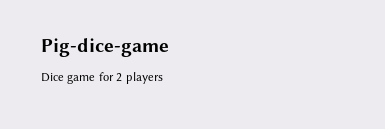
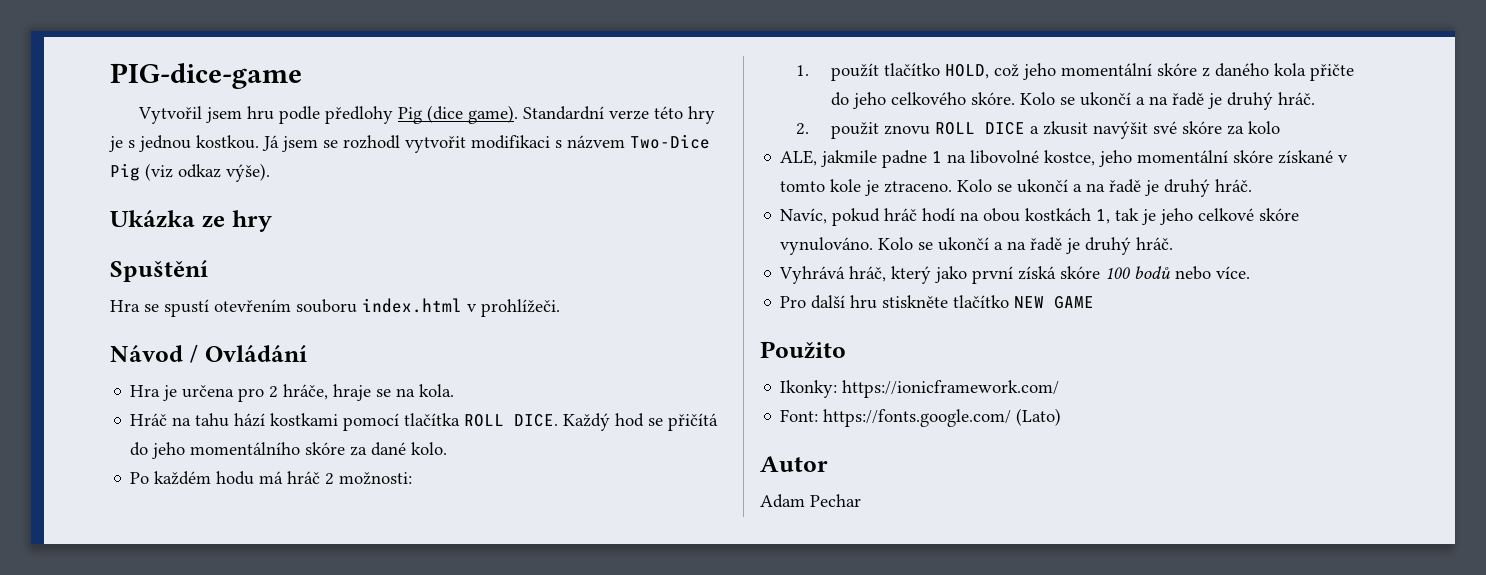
- Pig-dice-game
- Dice game for 2 players
+ PIG-dice-game
+ Vytvořil jsem hru podle předlohy Pig (dice game). Standardní verze této hry je s jednou kostkou. Já jsem se rozhodl vytvořit modifikaci s názvem Two-Dice Pig (viz odkaz výše).
+ Ukázka ze hry
+ Spuštění
+ Hra se spustí otevřením souboru index.html v prohlížeči.
+ Návod / Ovládání
+ Hra je určena pro 2 hráče, hraje se na kola.
+ Hráč na tahu hází kostkami pomocí tlačítka ROLL DICE. Každý hod se přičítá do jeho momentálního skóre za dané kolo.
+ Po každém hodu má hráč 2 možnosti:
+ 1. použít tlačítko HOLD, což jeho momentální skóre z daného kola přičte do jeho celkového skóre. Kolo se ukončí a na řadě je druhý hráč.
+ 2. použit znovu ROLL DICE a zkusit navýšit své skóre za kolo
+ ALE, jakmile padne 1 na libovolné kostce, jeho momentální skóre získané v tomto kole je ztraceno. Kolo se ukončí a na řadě je druhý hráč.
+ Navíc, pokud hráč hodí na obou kostkách 1, tak je jeho celkové skóre vynulováno. Kolo se ukončí a na řadě je druhý hráč.
+ Vyhrává hráč, který jako první získá skóre 100 bodů nebo více.
+ Pro další hru stiskněte tlačítko NEW GAME
+ Použito
+ Ikonky: https://ionicframework.com/
+ Font: https://fonts.google.com/ (Lato)
+ Autor
+ Adam Pechar

